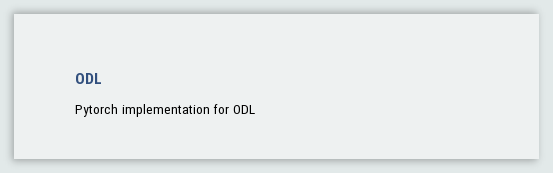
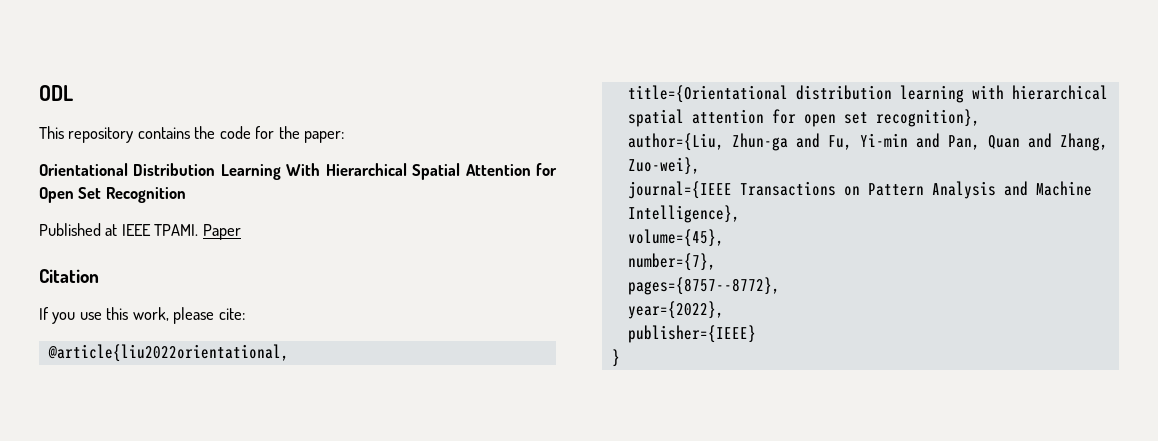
- Pytorch implementation for ODL
+ This repository contains the code for the paper:
+ Orientational Distribution Learning With Hierarchical Spatial Attention for Open Set Recognition
+ Published at IEEE TPAMI. Paper
+ Citation
+ If you use this work, please cite:
+ @article{liu2022orientational,
+ title={Orientational distribution learning with hierarchical spatial attention for open set recognition},
+ author={Liu, Zhun-ga and Fu, Yi-min and Pan, Quan and Zhang, Zuo-wei},
+ journal={IEEE Transactions on Pattern Analysis and Machine Intelligence},
+ volume={45},
+ number={7},
+ pages={8757--8772},
+ year={2022},
+ publisher={IEEE}
+ }

